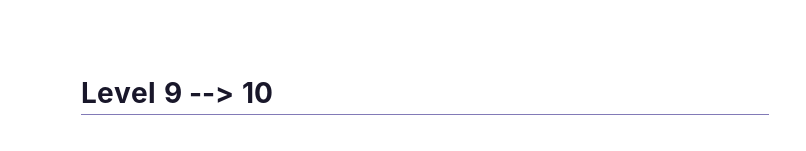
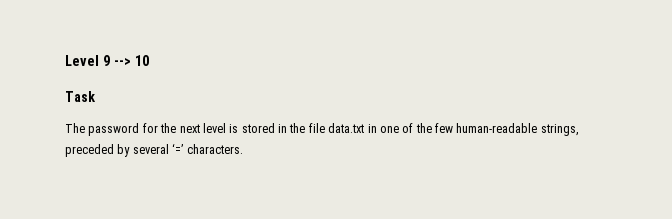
+ Task
+ The password for the next level is stored in the file data.txt in one of the few human-readable strings, preceded by several ‘=’ characters.

